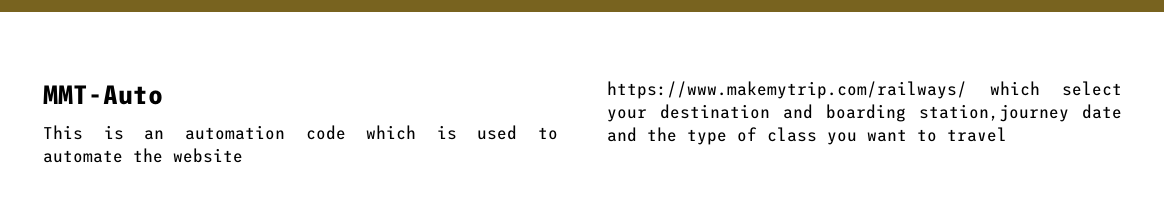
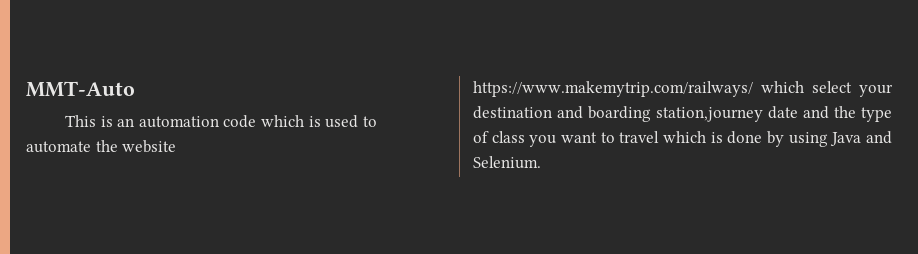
- This is an automation code which is used to automate the website https://www.makemytrip.com/railways/ which select your destination and boarding station,journey date and the type of class you want to travel
+ This is an automation code which is used to automate the website https://www.makemytrip.com/railways/ which select your destination and boarding station,journey date and the type of class you want to travel which is done by using Java and Selenium.

